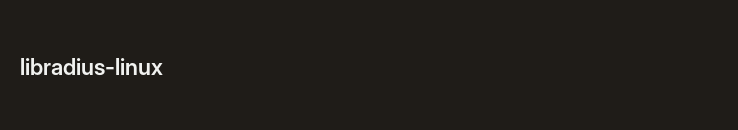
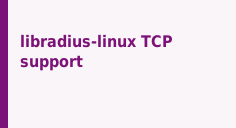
- libradius-linux
+ libradius-linux TCP support

